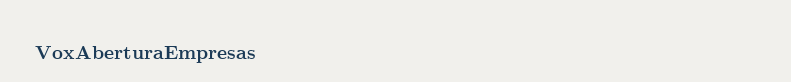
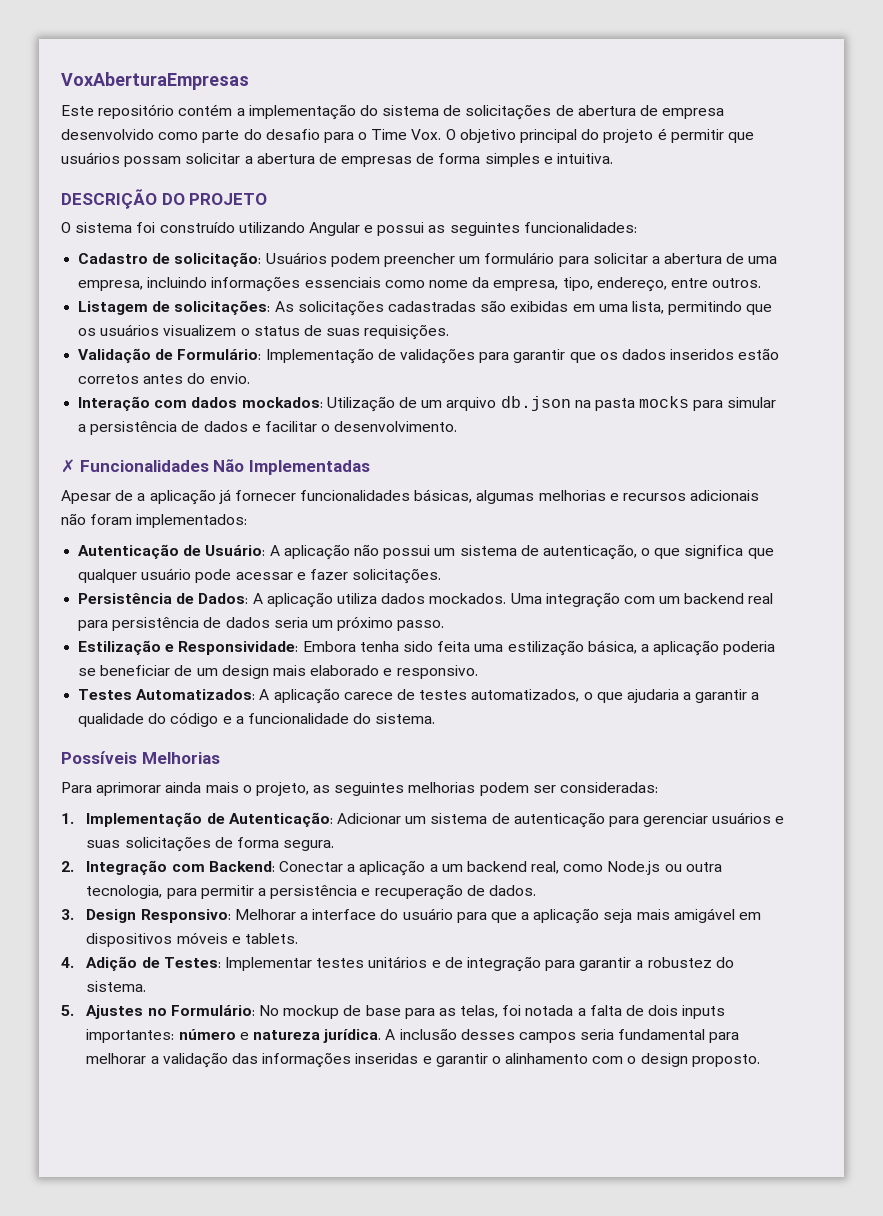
+ Este repositório contém a implementação do sistema de solicitações de abertura de empresa desenvolvido como parte do desafio para o Time Vox. O objetivo principal do projeto é permitir que usuários possam solicitar a abertura de empresas de forma simples e intuitiva.
+ DESCRIÇÃO DO PROJETO
+ O sistema foi construído utilizando Angular e possui as seguintes funcionalidades:
+ Cadastro de solicitação: Usuários podem preencher um formulário para solicitar a abertura de uma empresa, incluindo informações essenciais como nome da empresa, tipo, endereço, entre outros.
+ Listagem de solicitações: As solicitações cadastradas são exibidas em uma lista, permitindo que os usuários visualizem o status de suas requisições.
+ Validação de Formulário: Implementação de validações para garantir que os dados inseridos estão corretos antes do envio.
+ Interação com dados mockados: Utilização de um arquivo db.json na pasta mocks para simular a persistência de dados e facilitar o desenvolvimento.
+ ✗ Funcionalidades Não Implementadas
+ Apesar de a aplicação já fornecer funcionalidades básicas, algumas melhorias e recursos adicionais não foram implementados:
+ Autenticação de Usuário: A aplicação não possui um sistema de autenticação, o que significa que qualquer usuário pode acessar e fazer solicitações.
+ Persistência de Dados: A aplicação utiliza dados mockados. Uma integração com um backend real para persistência de dados seria um próximo passo.
+ Estilização e Responsividade: Embora tenha sido feita uma estilização básica, a aplicação poderia se beneficiar de um design mais elaborado e responsivo.
+ Testes Automatizados: A aplicação carece de testes automatizados, o que ajudaria a garantir a qualidade do código e a funcionalidade do sistema.
+ Possíveis Melhorias
+ Para aprimorar ainda mais o projeto, as seguintes melhorias podem ser consideradas:
+ 1. Implementação de Autenticação: Adicionar um sistema de autenticação para gerenciar usuários e suas solicitações de forma segura.
+ 2. Integração com Backend: Conectar a aplicação a um backend real, como Node.js ou outra tecnologia, para permitir a persistência e recuperação de dados.
+ 3. Design Responsivo: Melhorar a interface do usuário para que a aplicação seja mais amigável em dispositivos móveis e tablets.
+ 4. Adição de Testes: Implementar testes unitários e de integração para garantir a robustez do sistema.
+ 5. Ajustes no Formulário: No mockup de base para as telas, foi notada a falta de dois inputs importantes: número e natureza jurídica. A inclusão desses campos seria fundamental para melhorar a validação das informações inseridas e garantir o alinhamento com o design proposto.

